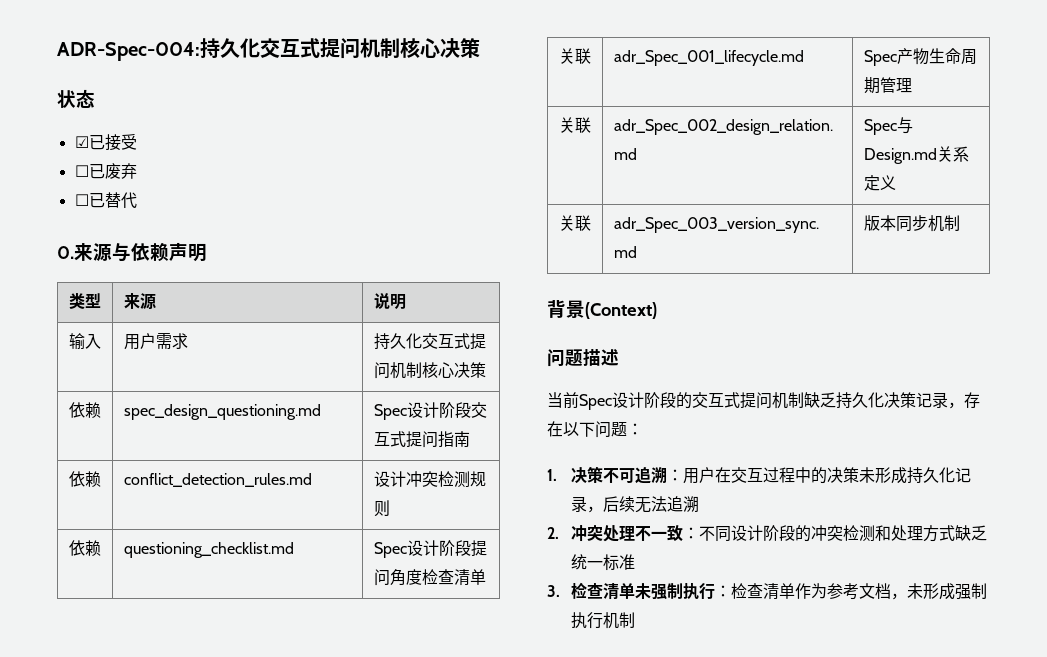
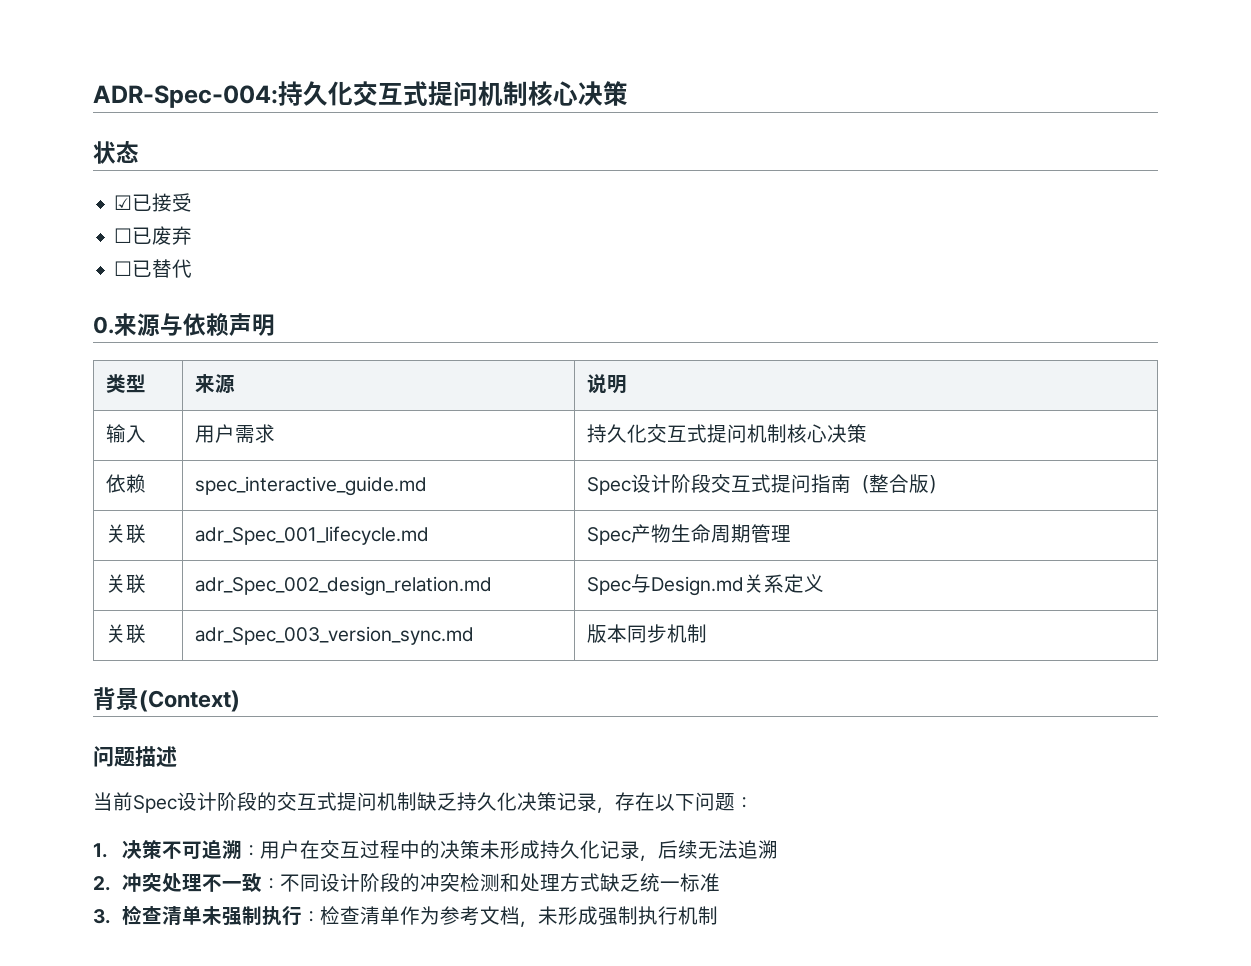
- 依赖 | spec_design_questioning.md | Spec设计阶段交互式提问指南
- 依赖 | conflict_detection_rules.md | 设计冲突检测规则
- 依赖 | questioning_checklist.md | Spec设计阶段提问角度检查清单
+ 依赖 | spec_interactive_guide.md | Spec设计阶段交互式提问指南（整合版）

